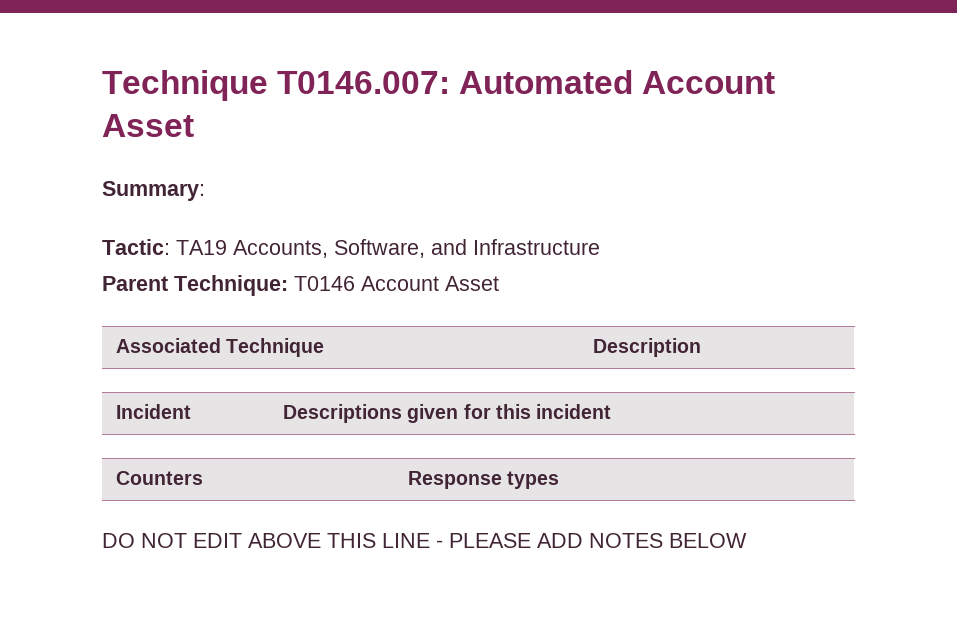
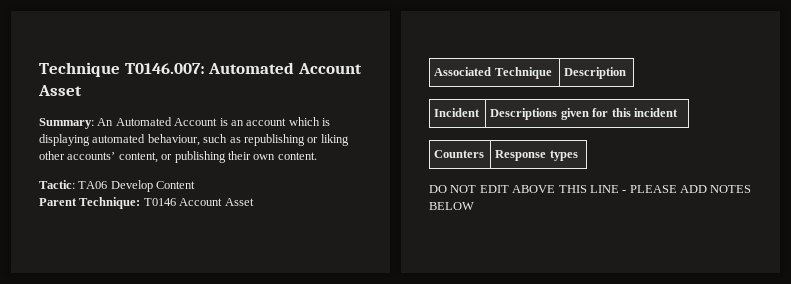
- Summary:
- Tactic: TA19 Accounts, Software, and Infrastructure
+ Summary: An Automated Account is an account which is displaying automated behaviour, such as republishing or liking other accounts’ content, or publishing their own content.
+ Tactic: TA06 Develop Content

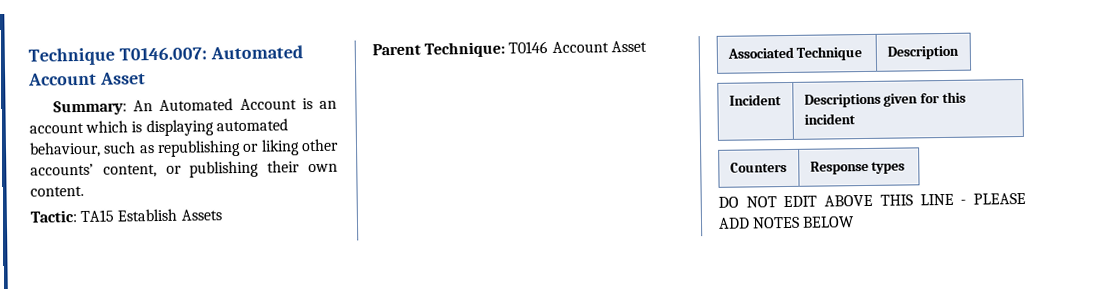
- Tactic: TA06 Develop Content
+ Tactic: TA15 Establish Assets

